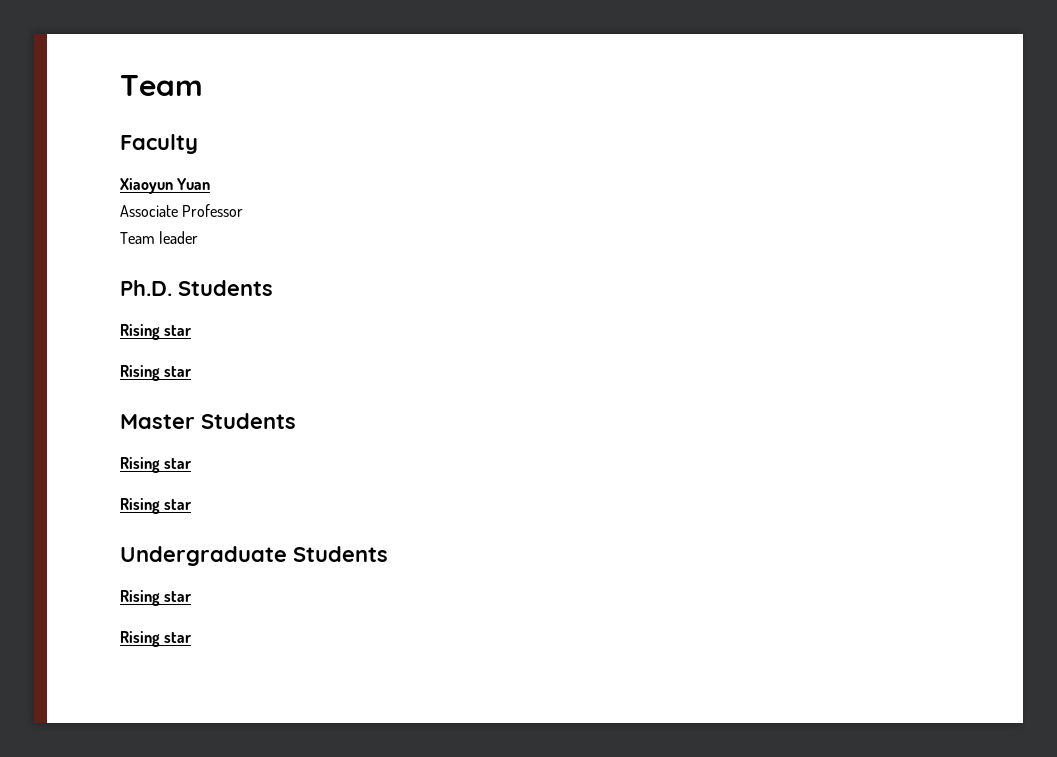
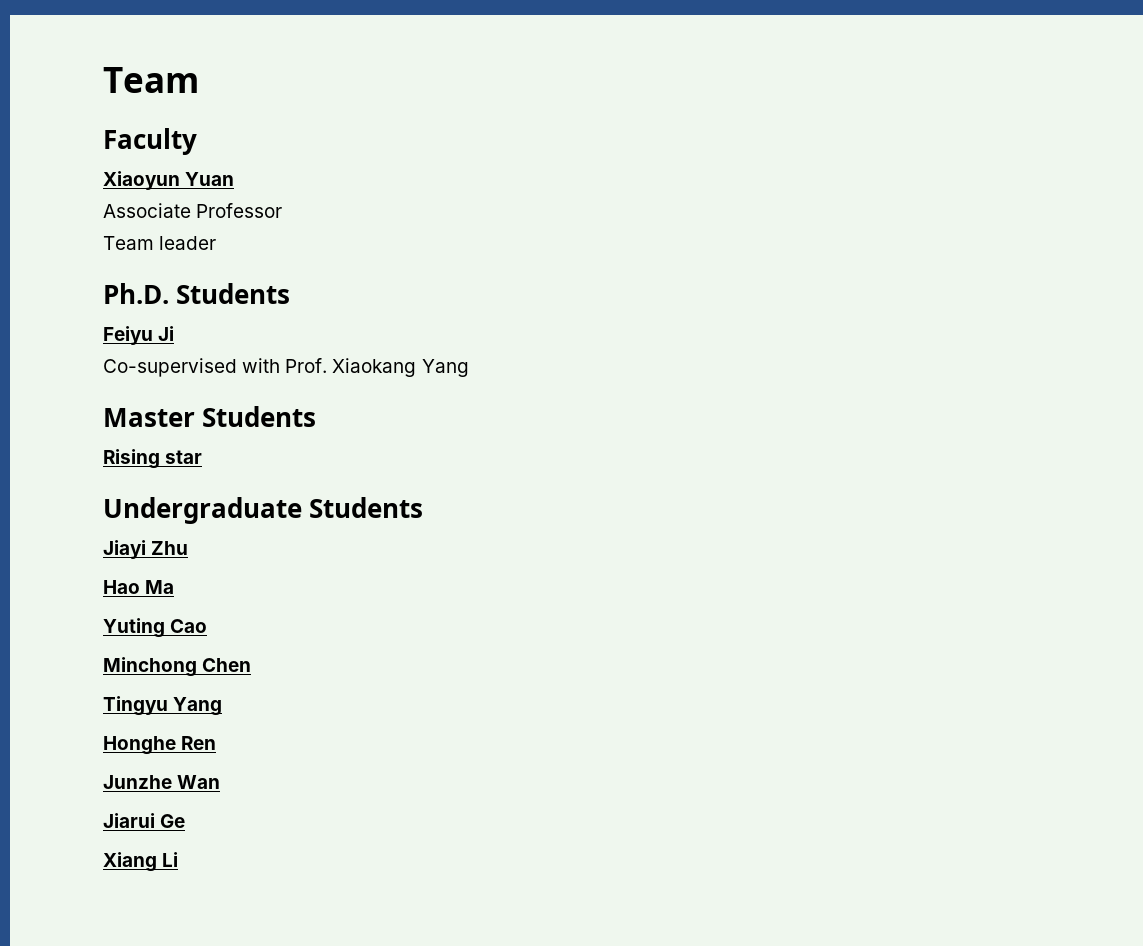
  Ph.D. Students
- Rising star
- Rising star
+ Feiyu Ji
+ Co-supervised with Prof. Xiaokang Yang
  Master Students
- Rising star
  Undergraduate Students
- Rising star
- Rising star
+ Jiayi Zhu
+ Hao Ma
+ Yuting Cao
+ Minchong Chen
+ Tingyu Yang
+ Honghe Ren
+ Junzhe Wan
+ Jiarui Ge
+ Xiang Li

